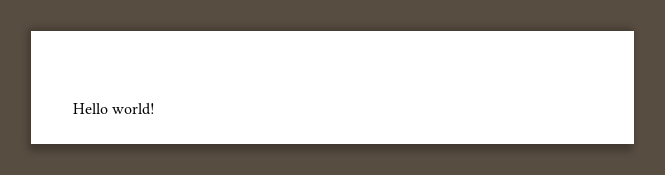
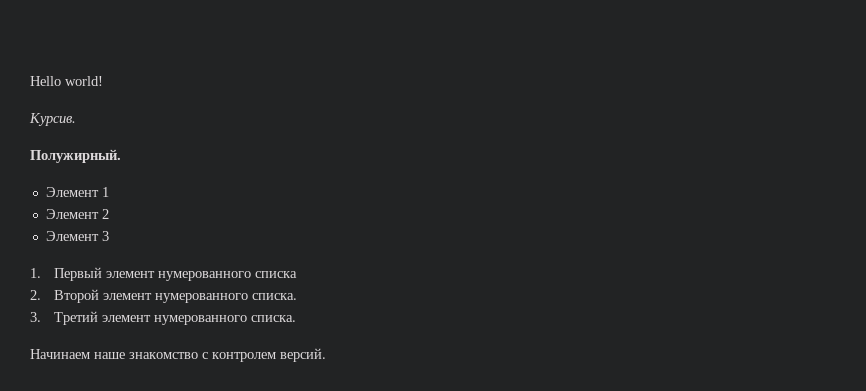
+ Курсив.
+ Полужирный.
+ Элемент 1
+ Элемент 2
+ Элемент 3
+ 1. Первый элемент нумерованного списка
+ 2. Второй элемент нумерованного списка.
+ 3. Третий элемент нумерованного списка.
+ Начинаем наше знакомство с контролем версий.

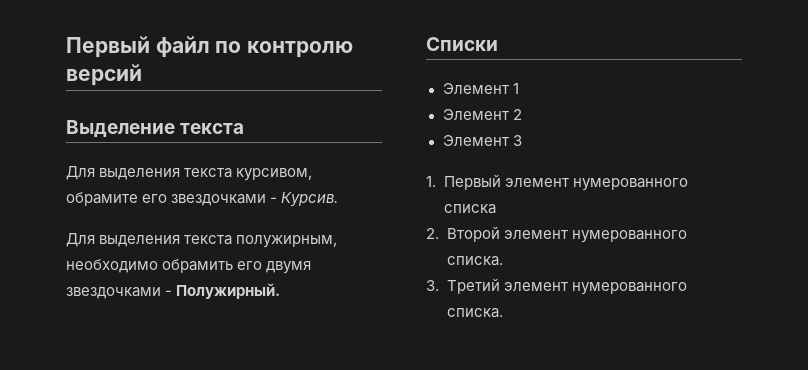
- Hello world!
- Курсив.
- Полужирный.
+ Первый файл по контролю версий
+ Выделение текста
+ Для выделения текста курсивом, обрамите его звездочками - Курсив.
+ Для выделения текста полужирным, необходимо обрамить его двумя звездочками - Полужирный.
+ Списки
- Начинаем наше знакомство с контролем версий.

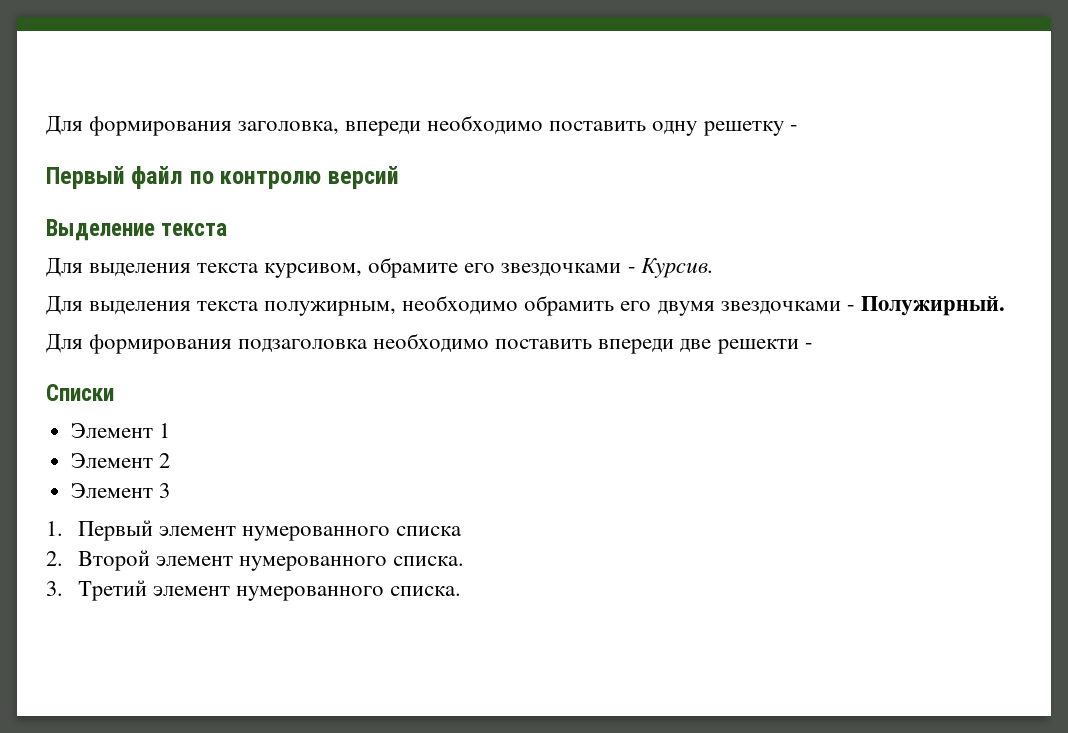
+ Для формирования заголовка, впереди необходимо поставить одну решетку -
+ Для формирования подзаголовка необходимо поставить впереди две решекти -

